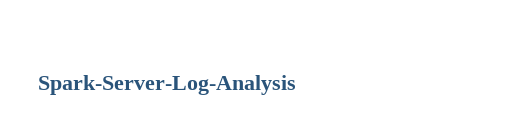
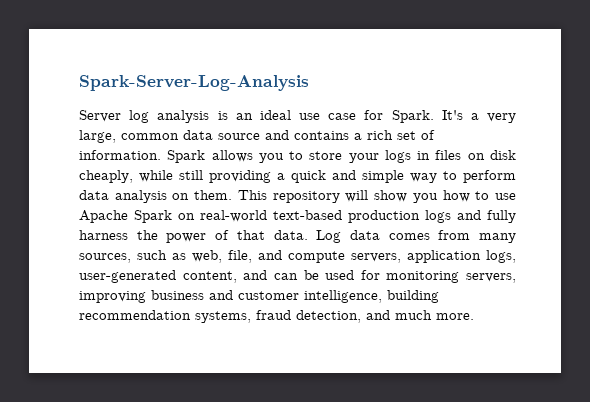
+ Server log analysis is an ideal use case for Spark. It's a very large, common data source and contains a rich set of information. Spark allows you to store your logs in files on disk cheaply, while still providing a quick and simple way to perform data analysis on them. This repository will show you how to use Apache Spark on real-world text-based production logs and fully harness the power of that data. Log data comes from many sources, such as web, file, and compute servers, application logs, user-generated content, and can be used for monitoring servers, improving business and customer intelligence, building recommendation systems, fraud detection, and much more.

